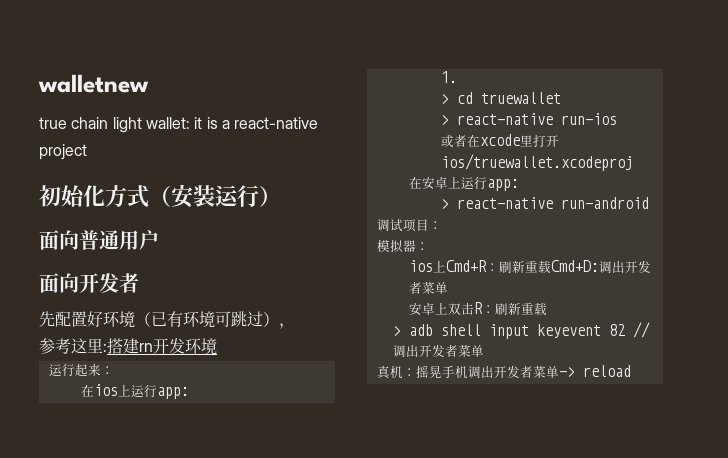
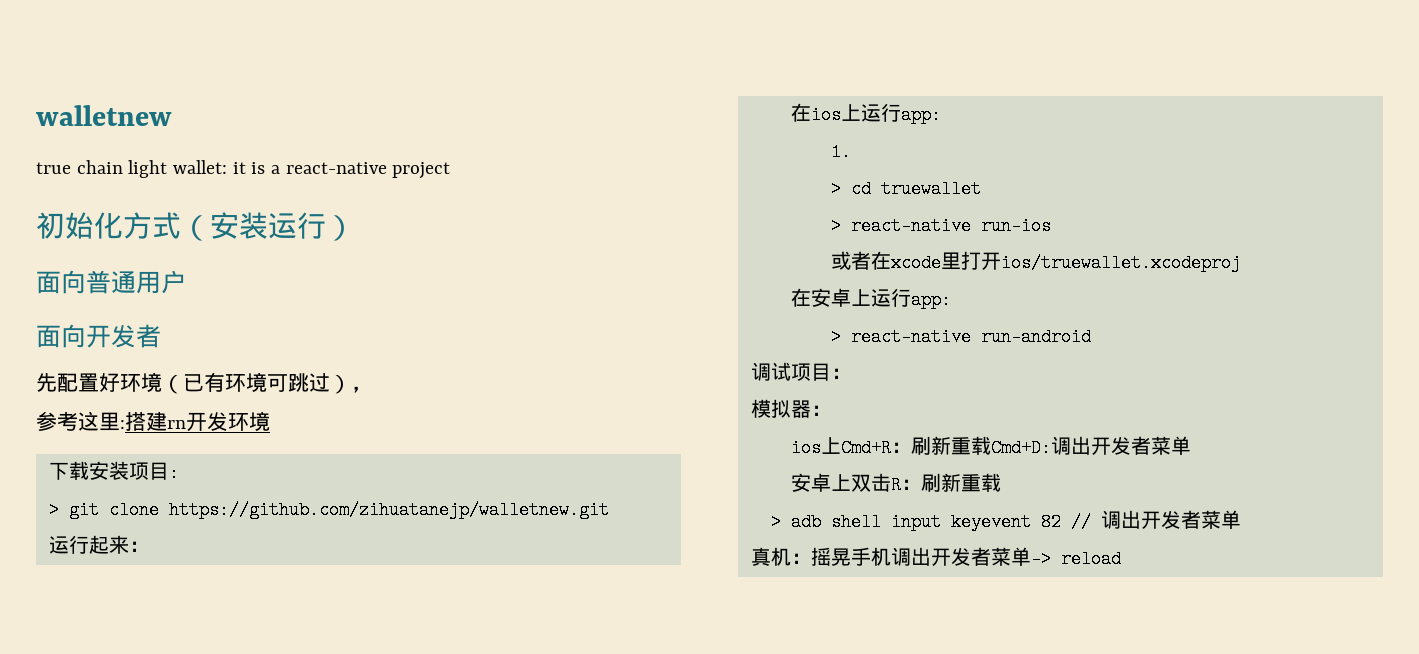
+ 下载安装项目:
+ > git clone https://github.com/zihuatanejp/walletnew.git

